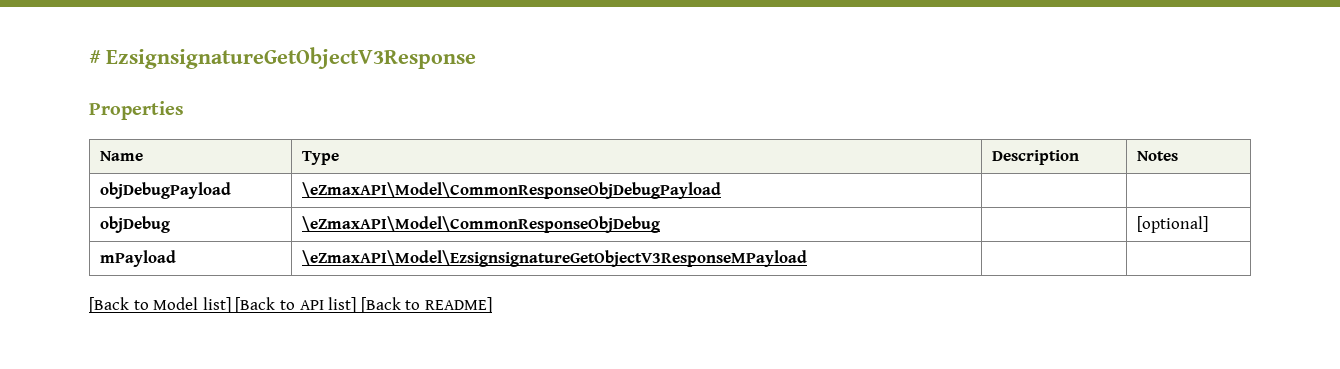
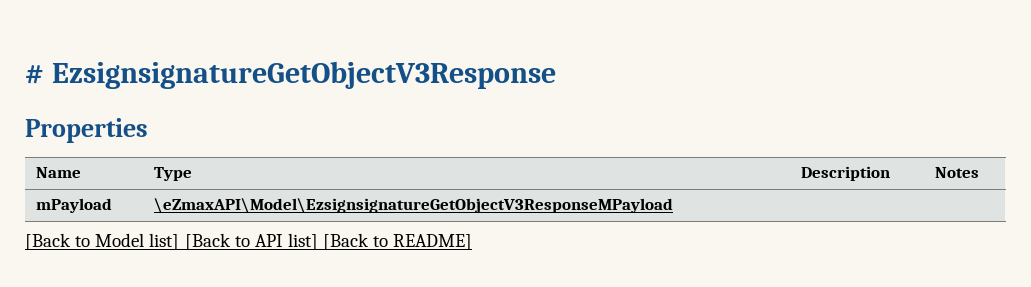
- objDebugPayload | \eZmaxAPI\Model\CommonResponseObjDebugPayload | |
- objDebug | \eZmaxAPI\Model\CommonResponseObjDebug | | [optional]

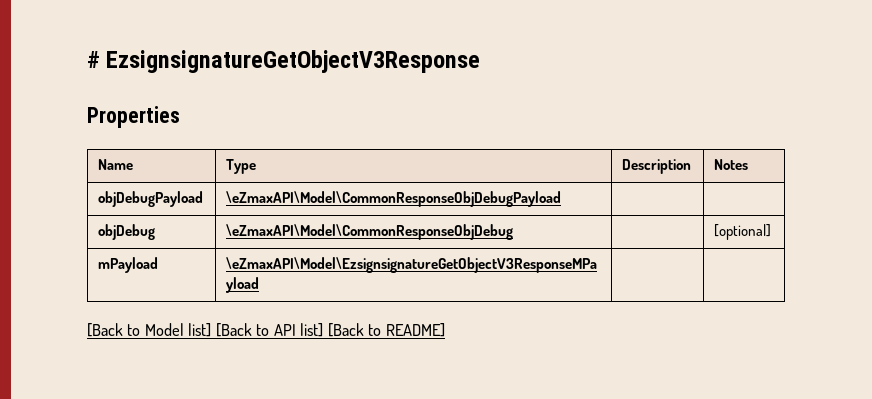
+ objDebugPayload | \eZmaxAPI\Model\CommonResponseObjDebugPayload | |
+ objDebug | \eZmaxAPI\Model\CommonResponseObjDebug | | [optional]

